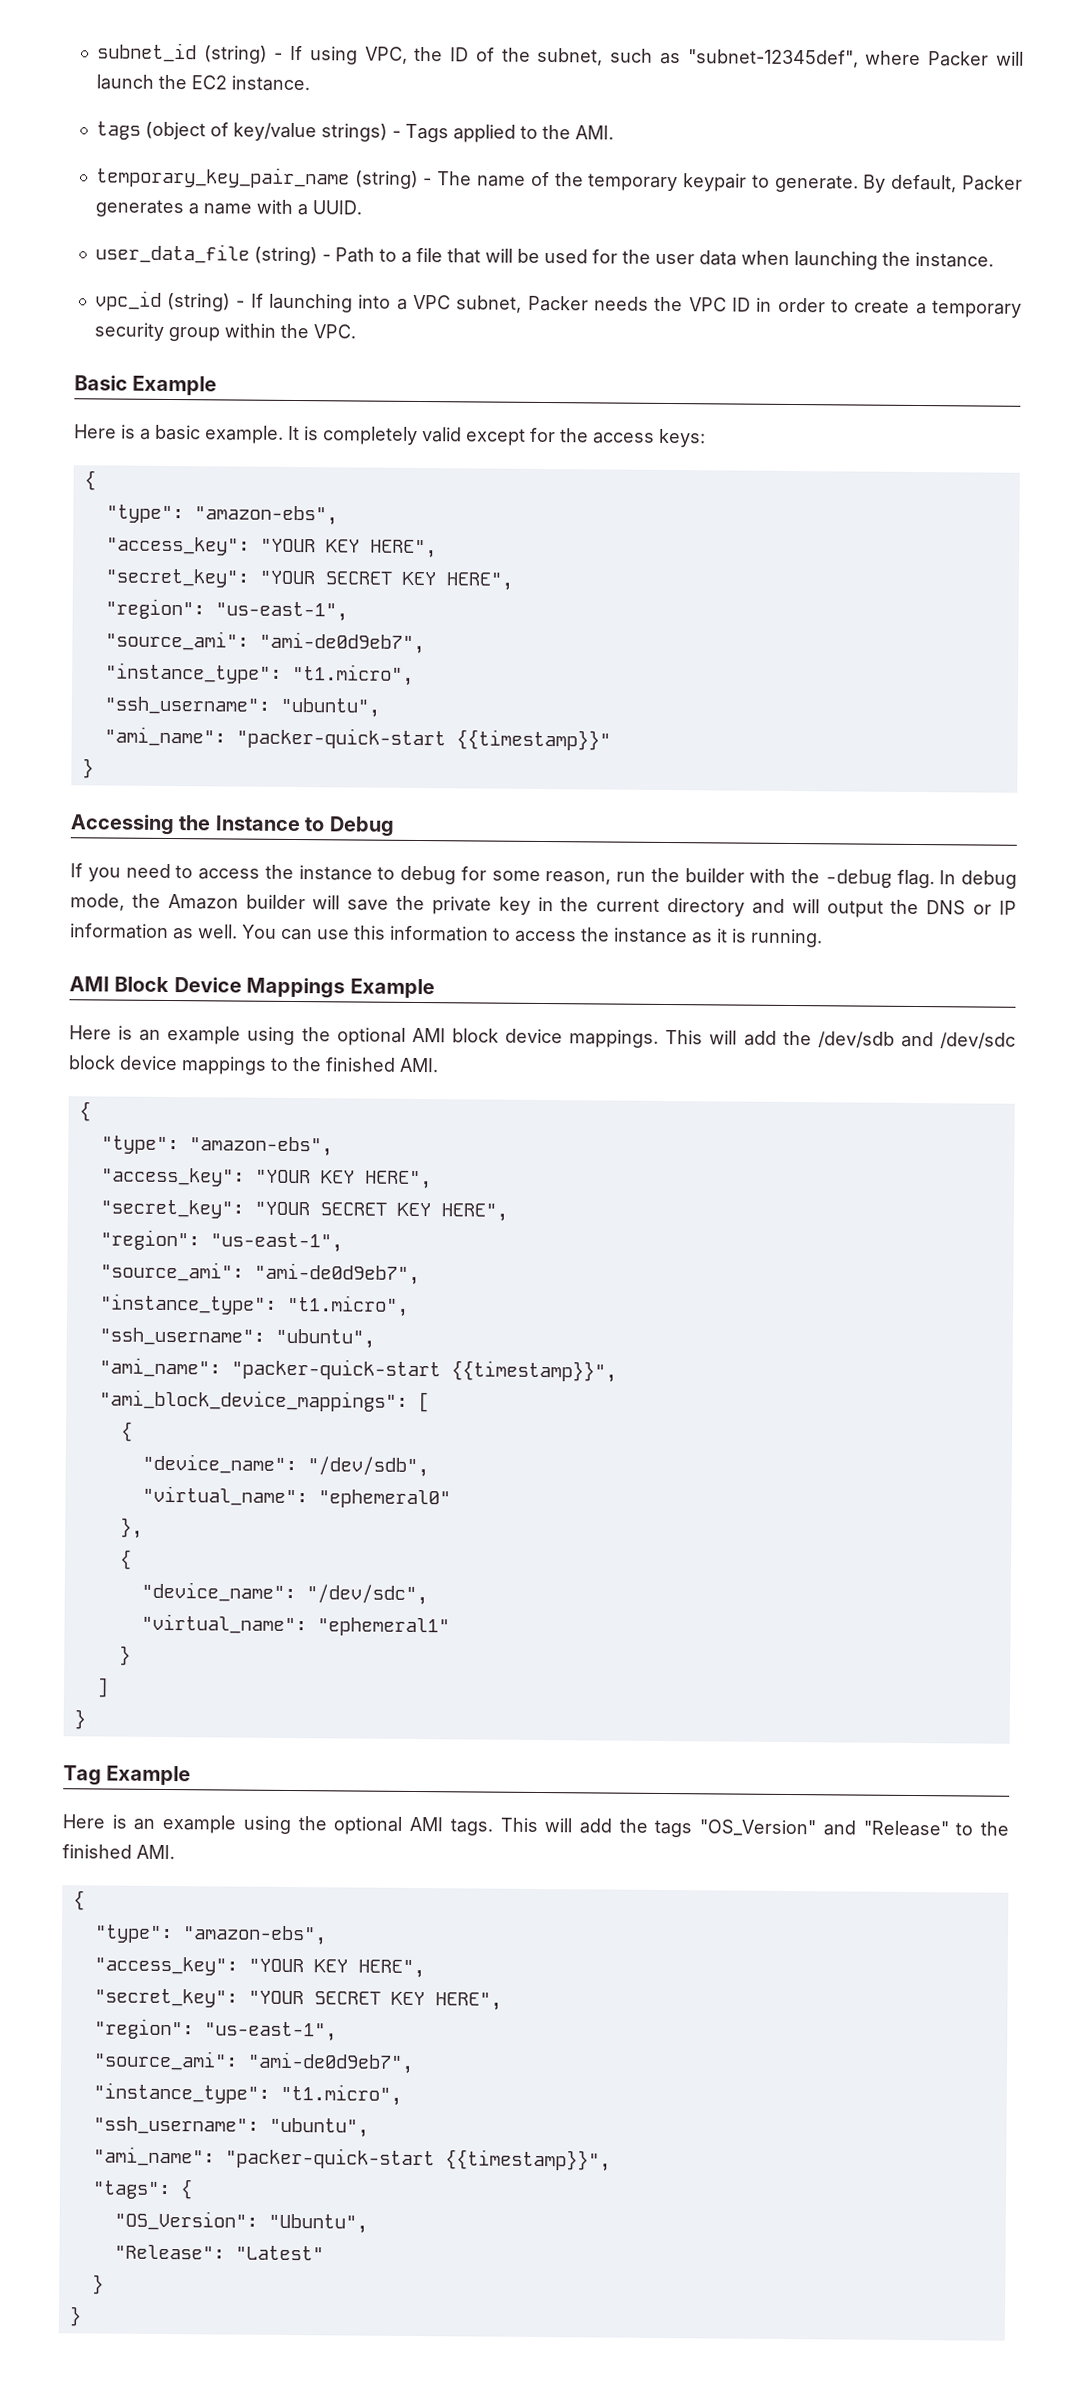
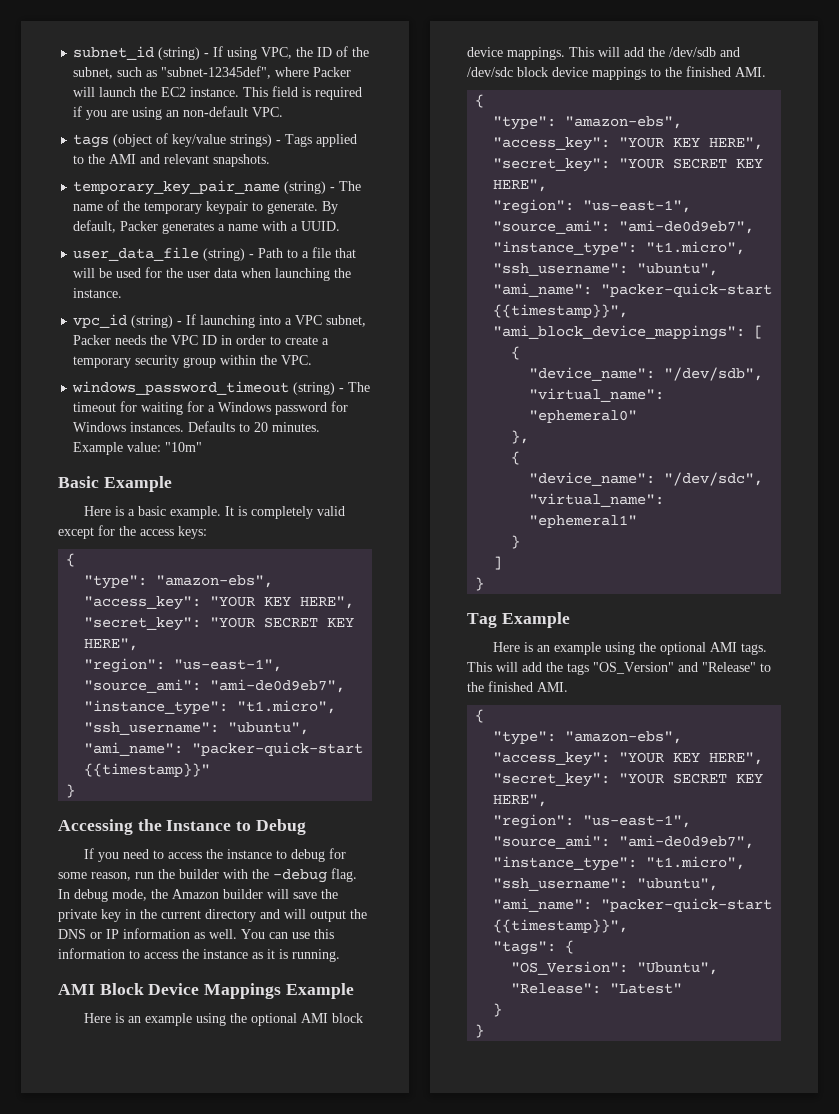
+ This field is required if you are using an non-default VPC.
- tags (object of key/value strings) - Tags applied to the AMI.
+ tags (object of key/value strings) - Tags applied to the AMI and relevant snapshots.
+ windows_password_timeout (string) - The timeout for waiting for a Windows password for Windows instances. Defaults to 20 minutes. Example value: "10m"

